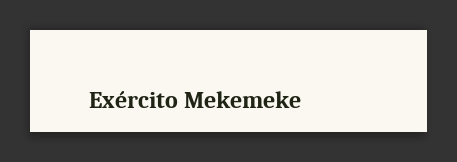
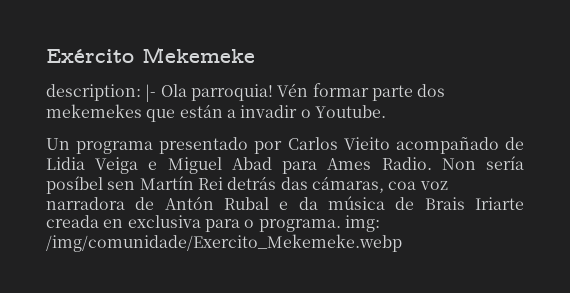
+ description: |- Ola parroquia! Vén formar parte dos mekemekes que están a invadir o Youtube.
+ Un programa presentado por Carlos Vieito acompañado de Lidia Veiga e Miguel Abad para Ames Radio. Non sería posíbel sen Martín Rei detrás das cámaras, coa voz narradora de Antón Rubal e da música de Brais Iriarte creada en exclusiva para o programa. img: /img/comunidade/Exercito_Mekemeke.webp

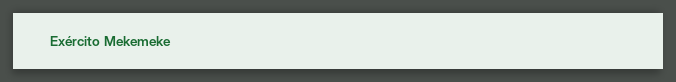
- description: |- Ola parroquia! Vén formar parte dos mekemekes que están a invadir o Youtube.
- Un programa presentado por Carlos Vieito acompañado de Lidia Veiga e Miguel Abad para Ames Radio. Non sería posíbel sen Martín Rei detrás das cámaras, coa voz narradora de Antón Rubal e da música de Brais Iriarte creada en exclusiva para o programa. img: /img/comunidade/Exercito_Mekemeke.webp

